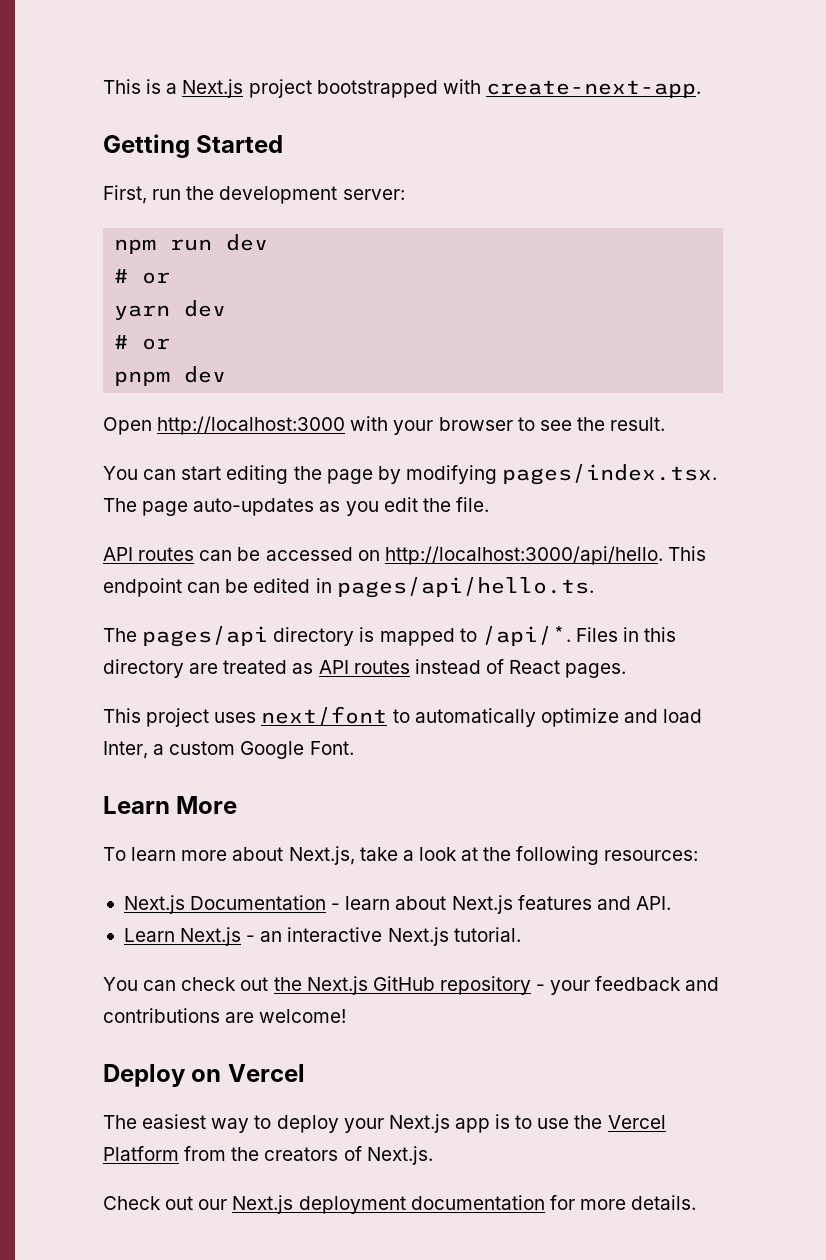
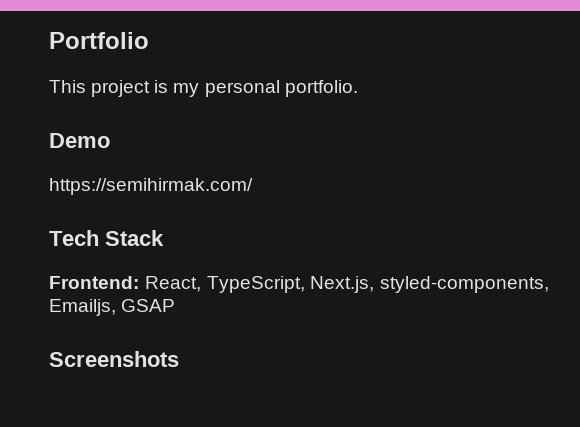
- This is a Next.js project bootstrapped with create-next-app.
- Getting Started
- First, run the development server:
- npm run dev
- # or
- yarn dev
- # or
- pnpm dev
- Open http://localhost:3000 with your browser to see the result.
- You can start editing the page by modifying pages/index.tsx. The page auto-updates as you edit the file.
- API routes can be accessed on http://localhost:3000/api/hello. This endpoint can be edited in pages/api/hello.ts.
- The pages/api directory is mapped to /api/*. Files in this directory are treated as API routes instead of React pages.
- This project uses next/font to automatically optimize and load Inter, a custom Google Font.
- Learn More
- To learn more about Next.js, take a look at the following resources:
- Next.js Documentation - learn about Next.js features and API.
- Learn Next.js - an interactive Next.js tutorial.
- You can check out the Next.js GitHub repository - your feedback and contributions are welcome!
- Deploy on Vercel
- The easiest way to deploy your Next.js app is to use the Vercel Platform from the creators of Next.js.
- Check out our Next.js deployment documentation for more details.
+ Portfolio
+ This project is my personal portfolio.
+ Demo
+ https://semihirmak.com/
+ Tech Stack
+ Frontend: React, TypeScript, Next.js, styled-components, Emailjs, GSAP
+ Screenshots

